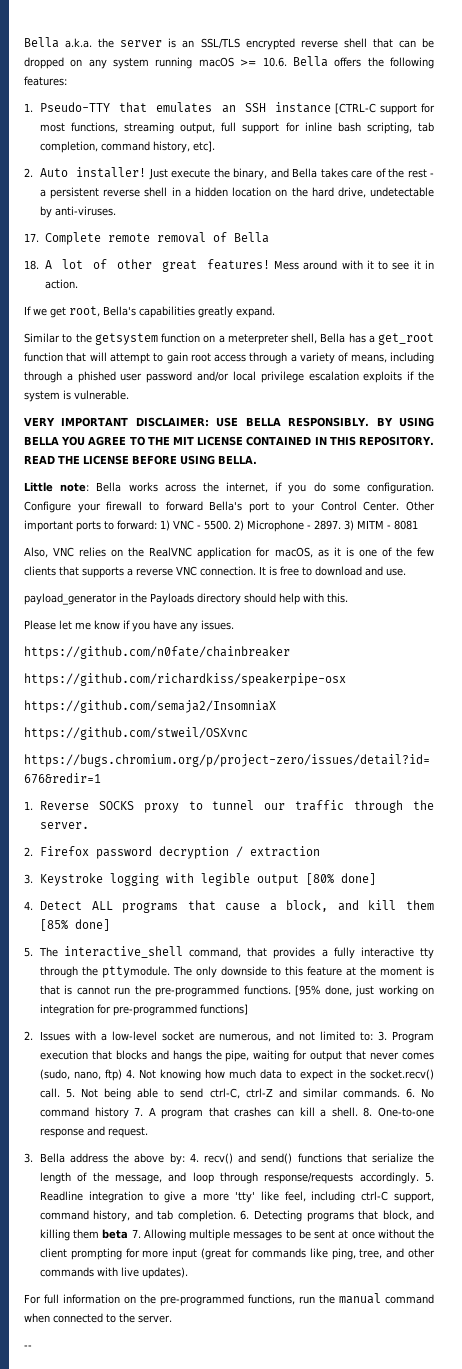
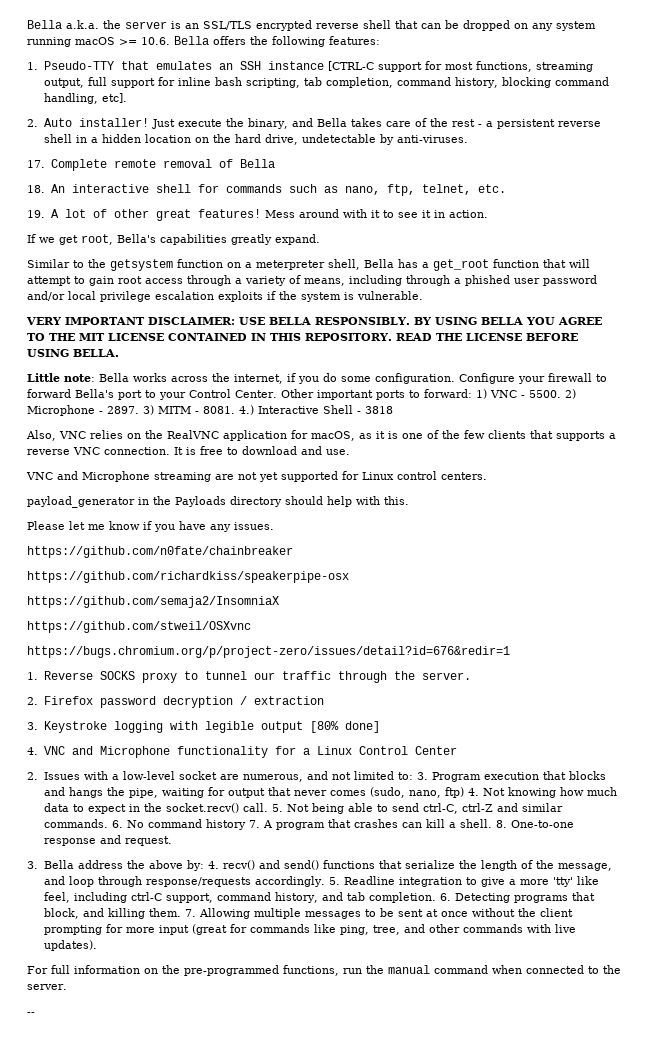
- 1. Pseudo-TTY that emulates an SSH instance [CTRL-C support for most functions, streaming output, full support for inline bash scripting, tab completion, command history, etc].
+ 1. Pseudo-TTY that emulates an SSH instance [CTRL-C support for most functions, streaming output, full support for inline bash scripting, tab completion, command history, blocking command handling, etc].
- 18. A lot of other great features!
+ 18. An interactive shell for commands such as nano, ftp, telnet, etc.
+ 19. A lot of other great features!
- 3) MITM - 8081
+ 3) MITM - 8081. 4.) Interactive Shell - 3818
+ VNC and Microphone streaming are not yet supported for Linux control centers.
- 4. Detect ALL programs that cause a block, and kill them [85% done]
- 5. The interactive_shell command, that provides a fully interactive tty through the pttymodule. The only downside to this feature at the moment is that is cannot run the pre-programmed functions. [95% done, just working on integration for pre-programmed functions]
+ 4. VNC and Microphone functionality for a Linux Control Center
- 6. Detecting programs that block, and killing them beta 7. Allowing multiple messages to be sent at once without the client prompting for more input (great for commands like ping, tree, and other commands with live updates).
+ 6. Detecting programs that block, and killing them. 7. Allowing multiple messages to be sent at once without the client prompting for more input (great for commands like ping, tree, and other commands with live updates).

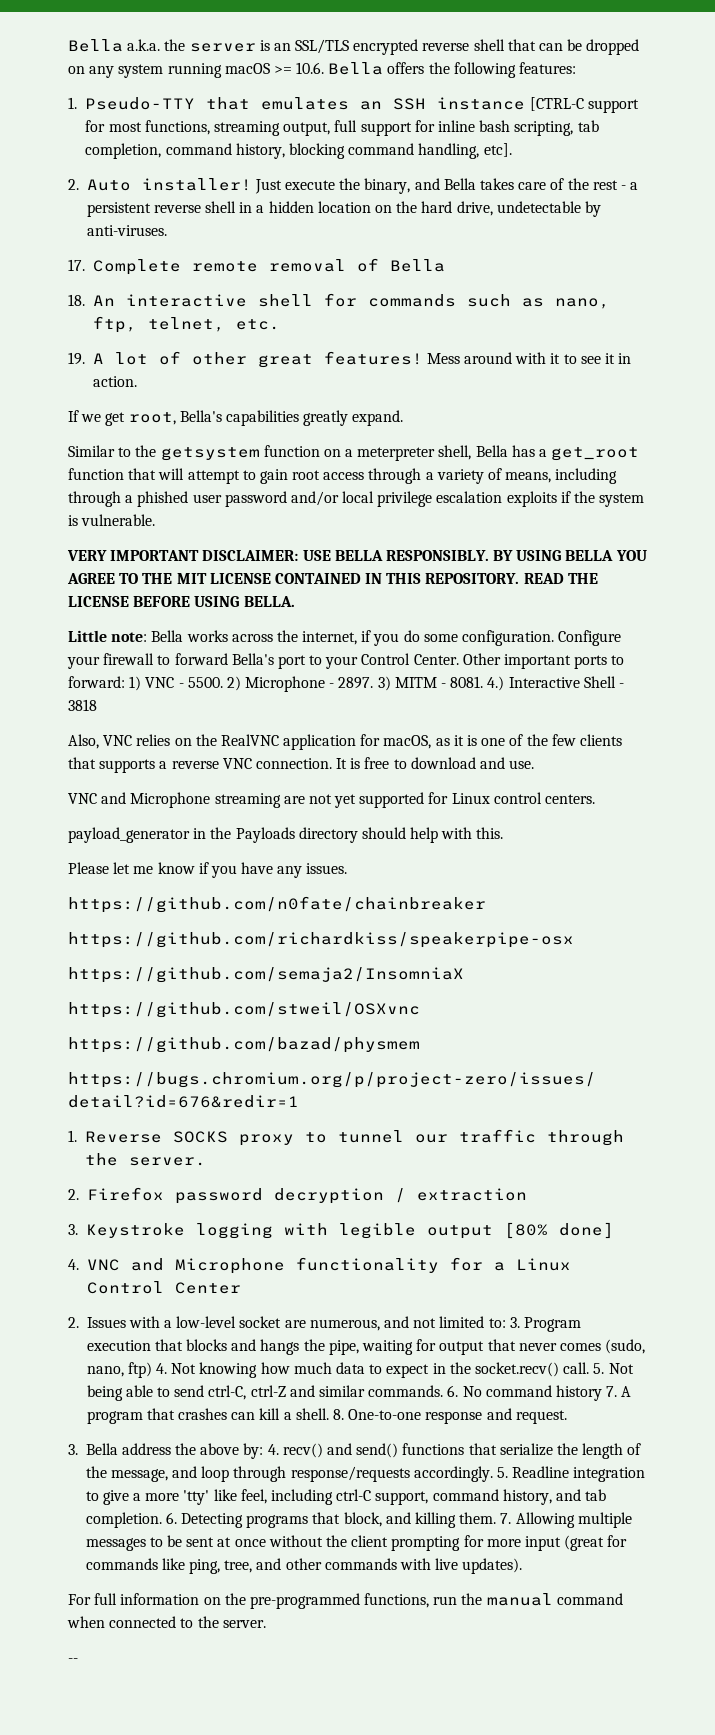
+ https://github.com/bazad/physmem

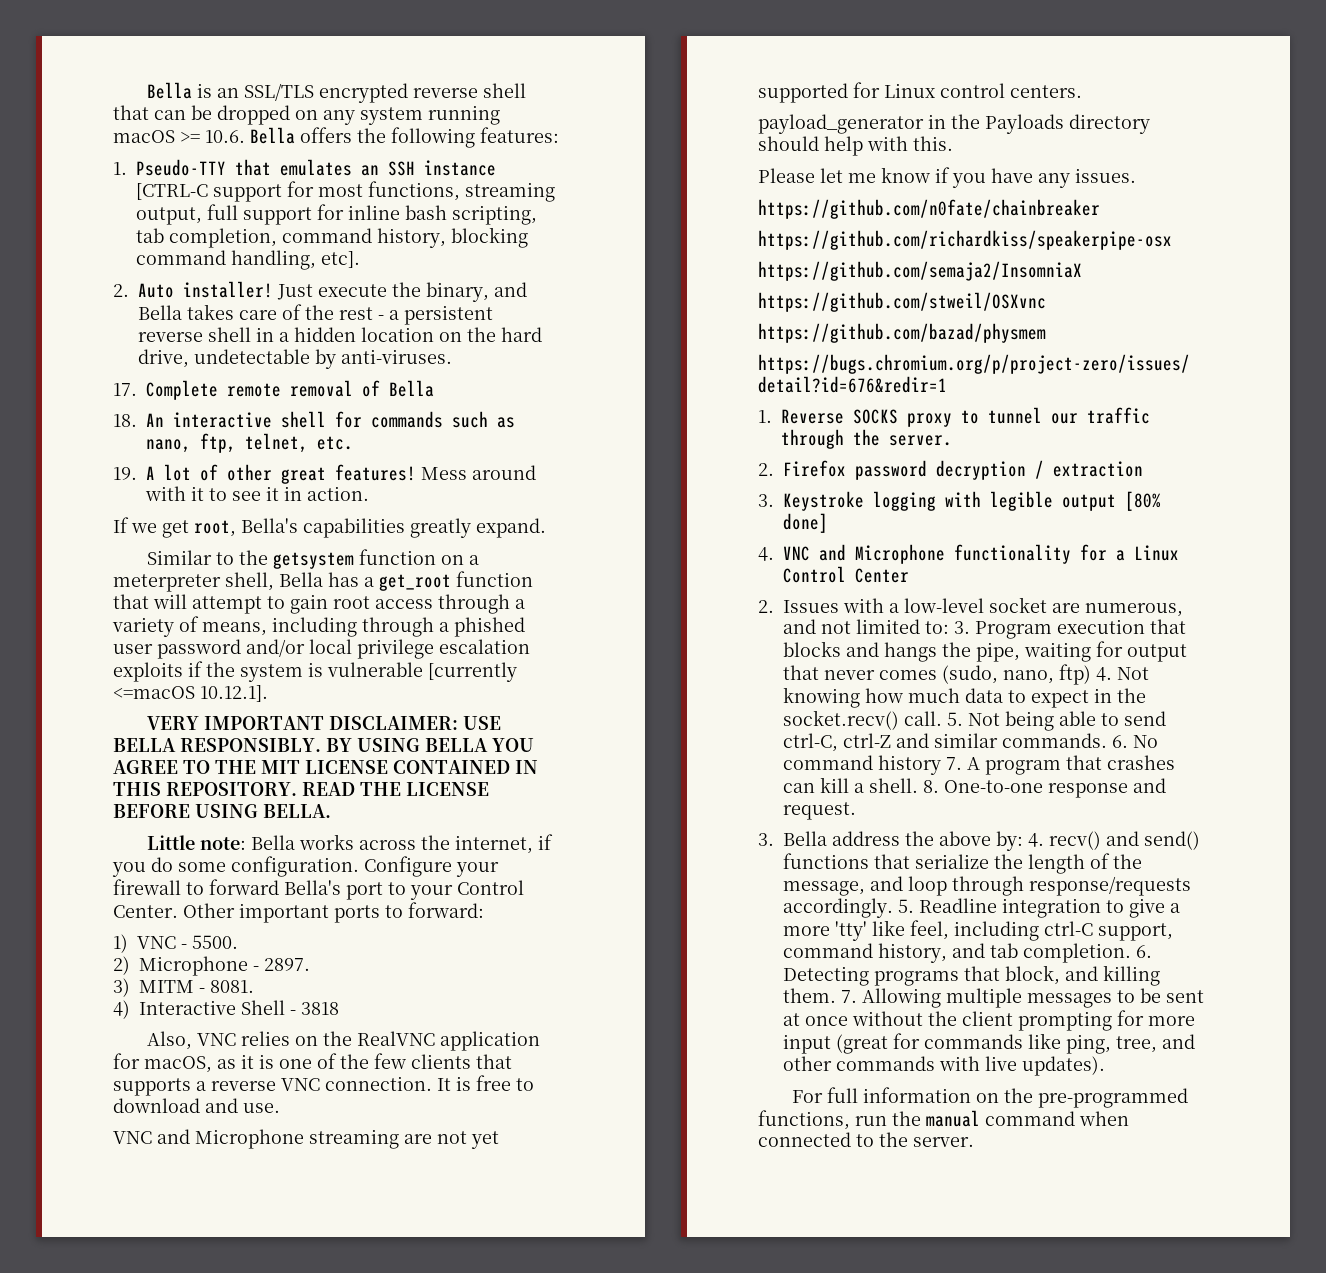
- Bella a.k.a. the server is an SSL/TLS encrypted reverse shell that can be dropped on any system running macOS >= 10.6. Bella offers the following features:
+ Bella is an SSL/TLS encrypted reverse shell that can be dropped on any system running macOS >= 10.6. Bella offers the following features:
- Similar to the getsystem function on a meterpreter shell, Bella has a get_root function that will attempt to gain root access through a variety of means, including through a phished user password and/or local privilege escalation exploits if the system is vulnerable.
+ Similar to the getsystem function on a meterpreter shell, Bella has a get_root function that will attempt to gain root access through a variety of means, including through a phished user password and/or local privilege escalation exploits if the system is vulnerable [currently <=macOS 10.12.1].
- Other important ports to forward: 1) VNC - 5500. 2) Microphone - 2897. 3) MITM - 8081. 4.) Interactive Shell - 3818
+ Other important ports to forward:
+ 1) VNC - 5500.
+ 2) Microphone - 2897.
+ 3) MITM - 8081.
+ 4) Interactive Shell - 3818
- --

